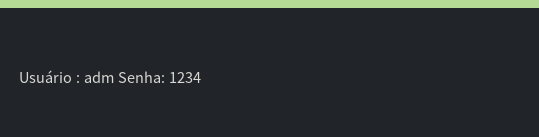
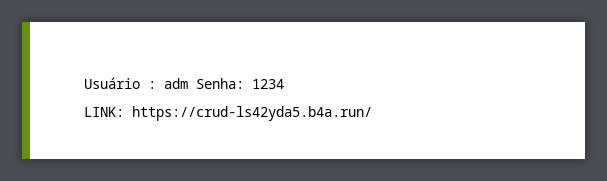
+ LINK: https://crud-ls42yda5.b4a.run/

